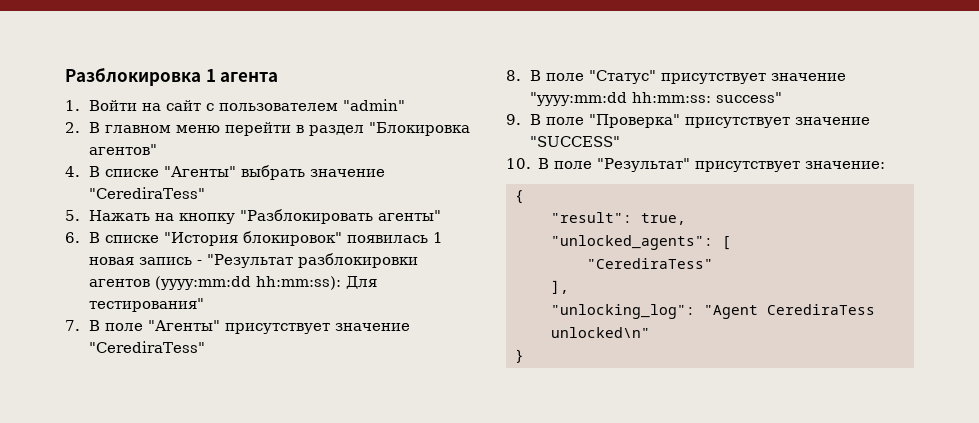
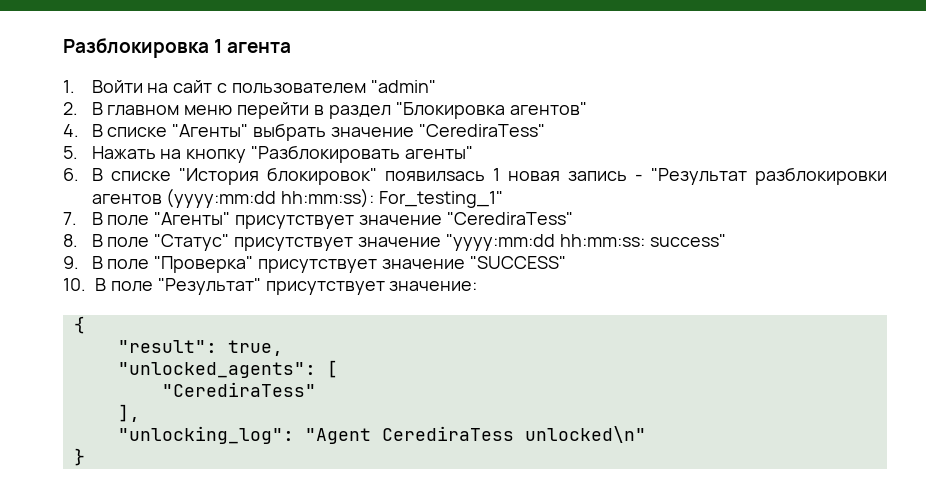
- 6. В списке "История блокировок" появилась 1 новая запись - "Результат разблокировки агентов (yyyy:mm:dd hh:mm:ss): Для тестирования"
+ 6. В списке "История блокировок" появилsась 1 новая запись - "Результат разблокировки агентов (yyyy:mm:dd hh:mm:ss): For_testing_1"

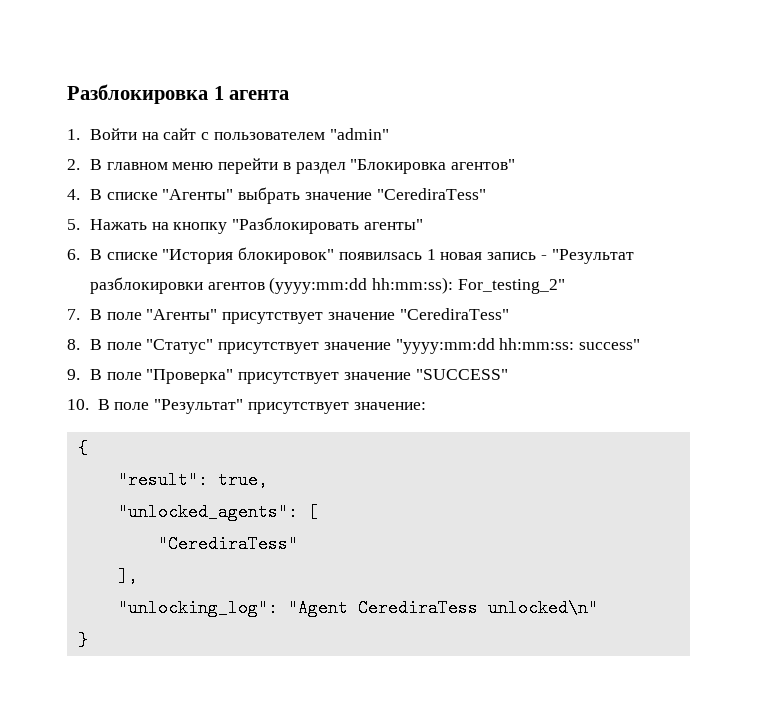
- 6. В списке "История блокировок" появилsась 1 новая запись - "Результат разблокировки агентов (yyyy:mm:dd hh:mm:ss): For_testing_1"
+ 6. В списке "История блокировок" появилsась 1 новая запись - "Результат разблокировки агентов (yyyy:mm:dd hh:mm:ss): For_testing_2"

